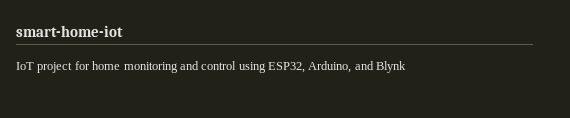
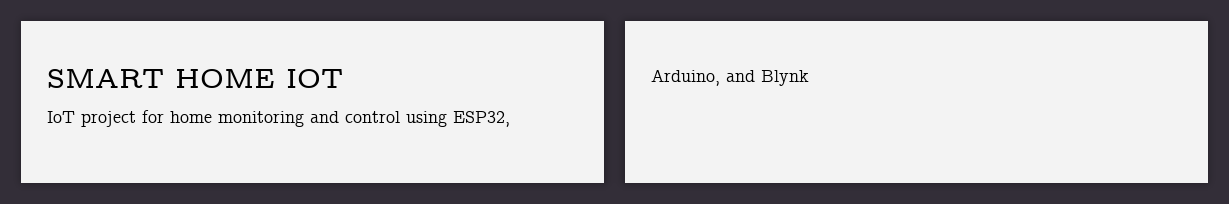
- smart-home-iot
+ SMART HOME IOT

